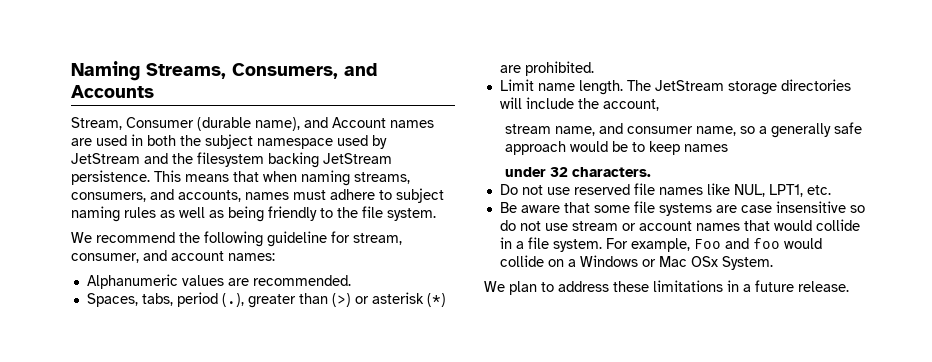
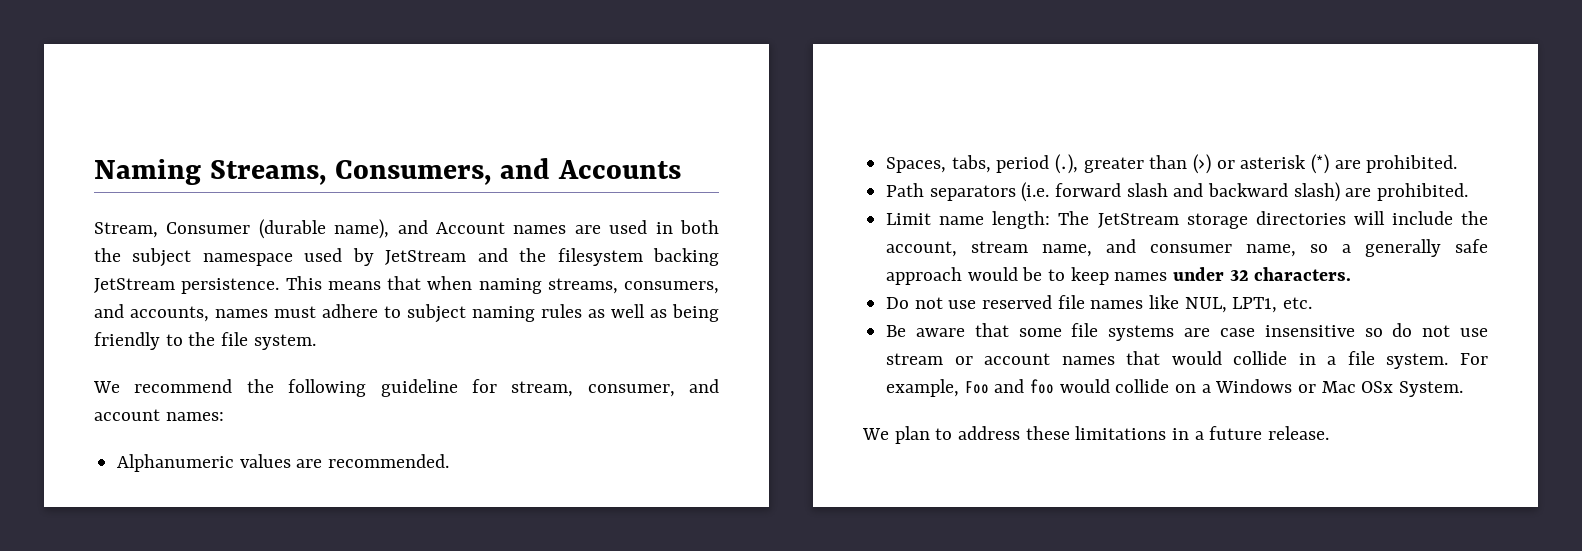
+ Path separators (i.e. forward slash and backward slash) are prohibited.
- Limit name length. The JetStream storage directories will include the account,
- stream name, and consumer name, so a generally safe approach would be to keep names
- under 32 characters.
+ Limit name length: The JetStream storage directories will include the account, stream name, and consumer name, so a generally safe approach would be to keep names under 32 characters.

